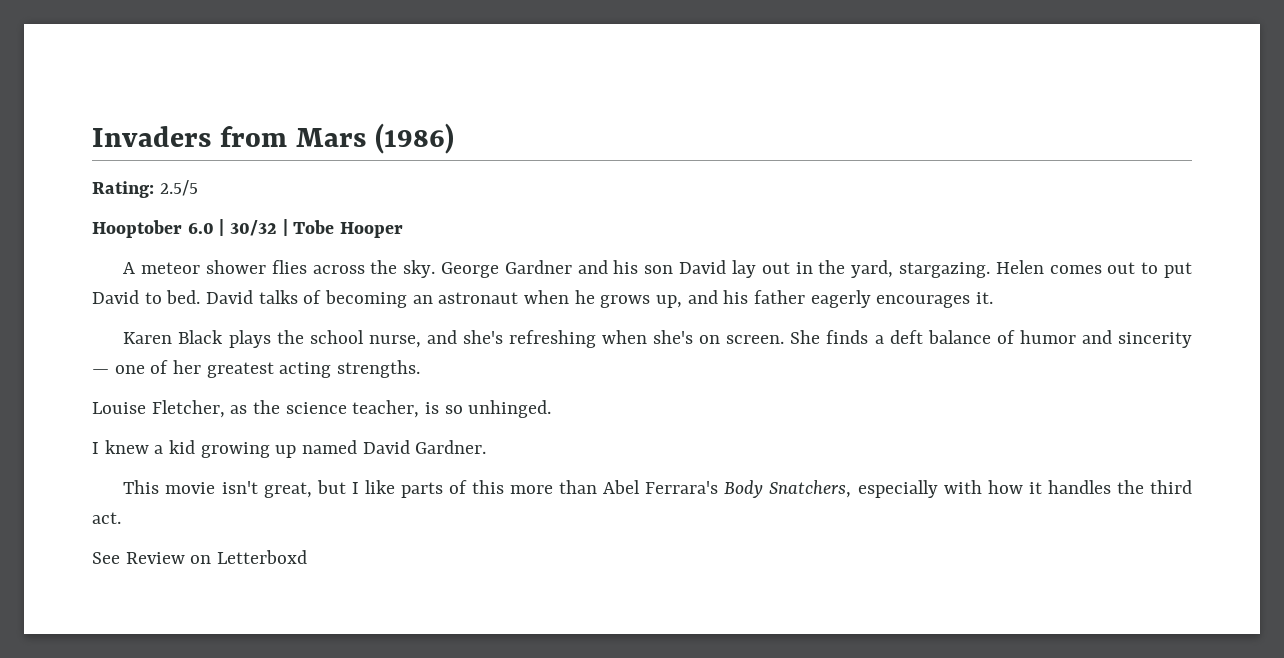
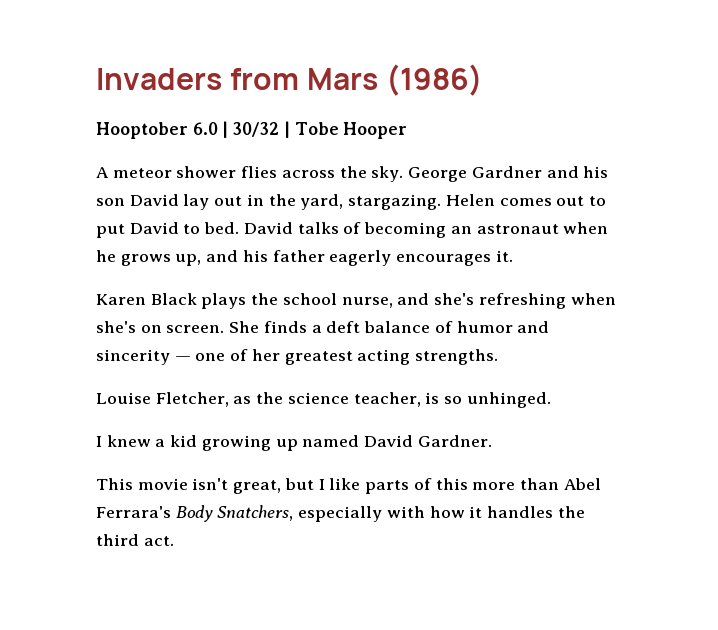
- Rating: 2.5/5
- See Review on Letterboxd

